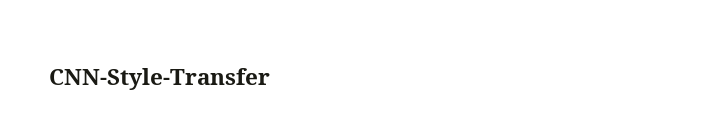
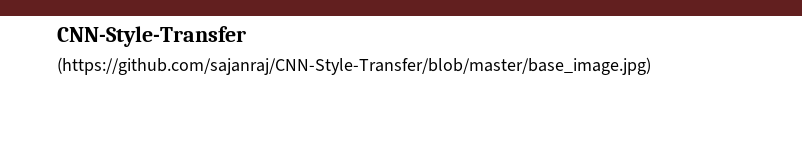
+ (https://github.com/sajanraj/CNN-Style-Transfer/blob/master/base_image.jpg)

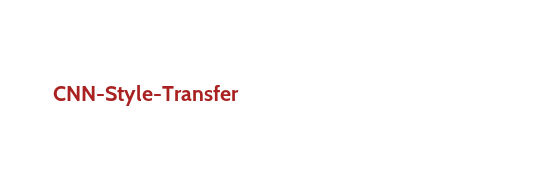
- (https://github.com/sajanraj/CNN-Style-Transfer/blob/master/base_image.jpg)

